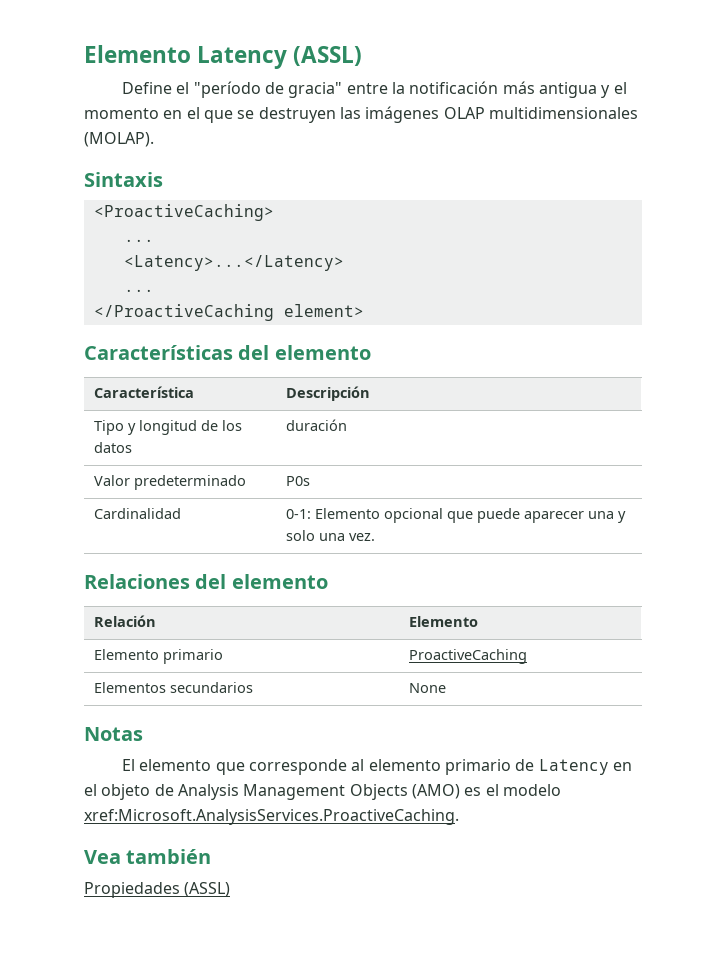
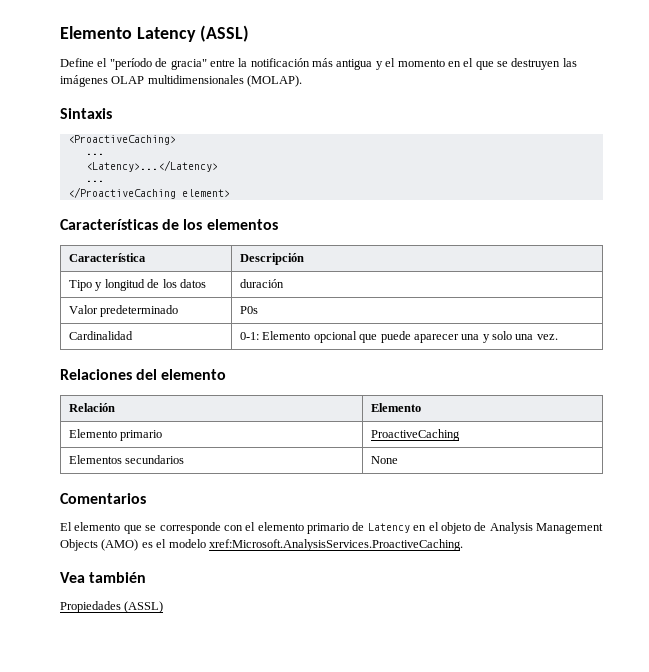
- Características del elemento
+ Características de los elementos
- Notas
+ Comentarios
- El elemento que corresponde al elemento primario de Latency en el objeto de Analysis Management Objects (AMO) es el modelo xref:Microsoft.AnalysisServices.ProactiveCaching.
+ El elemento que se corresponde con el elemento primario de Latency en el objeto de Analysis Management Objects (AMO) es el modelo xref:Microsoft.AnalysisServices.ProactiveCaching.

